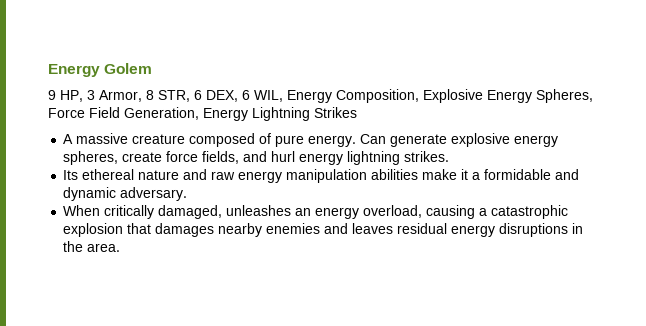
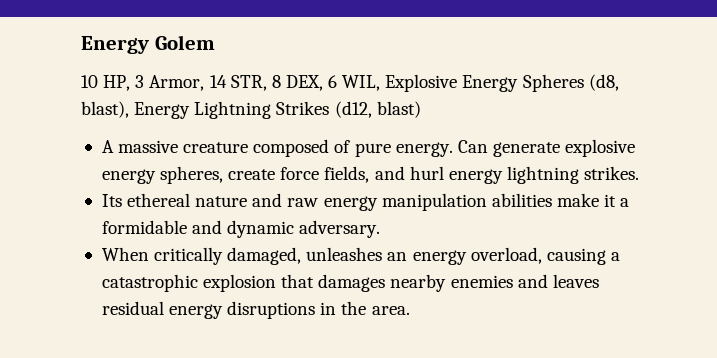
- 9 HP, 3 Armor, 8 STR, 6 DEX, 6 WIL, Energy Composition, Explosive Energy Spheres, Force Field Generation, Energy Lightning Strikes
+ 10 HP, 3 Armor, 14 STR, 8 DEX, 6 WIL, Explosive Energy Spheres (d8, blast), Energy Lightning Strikes (d12, blast)

